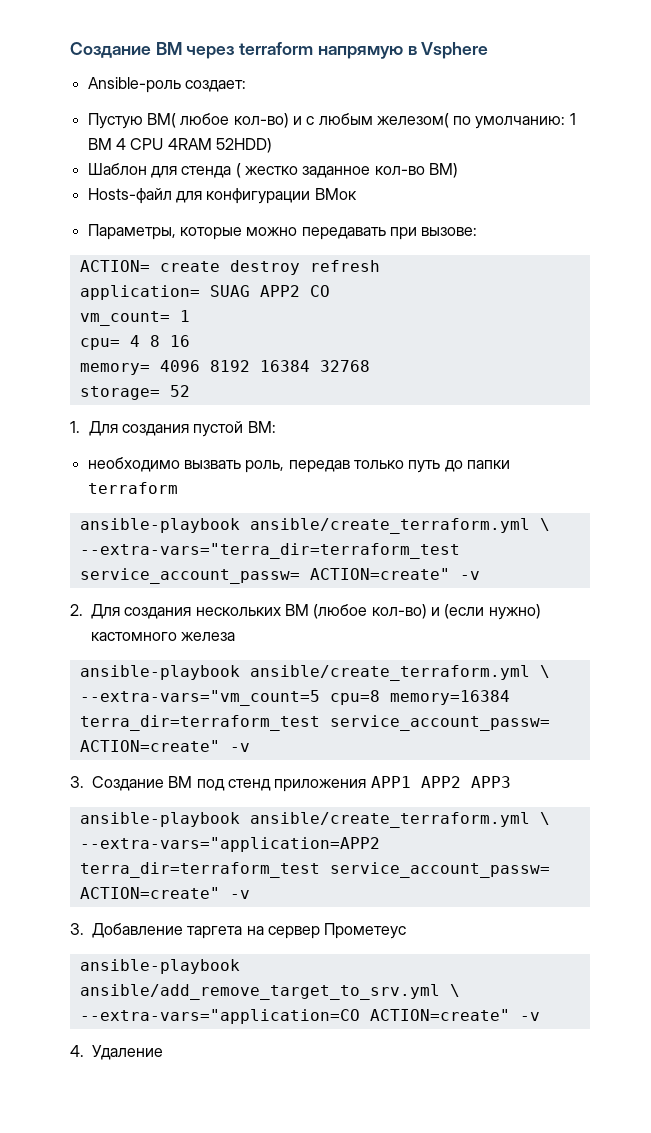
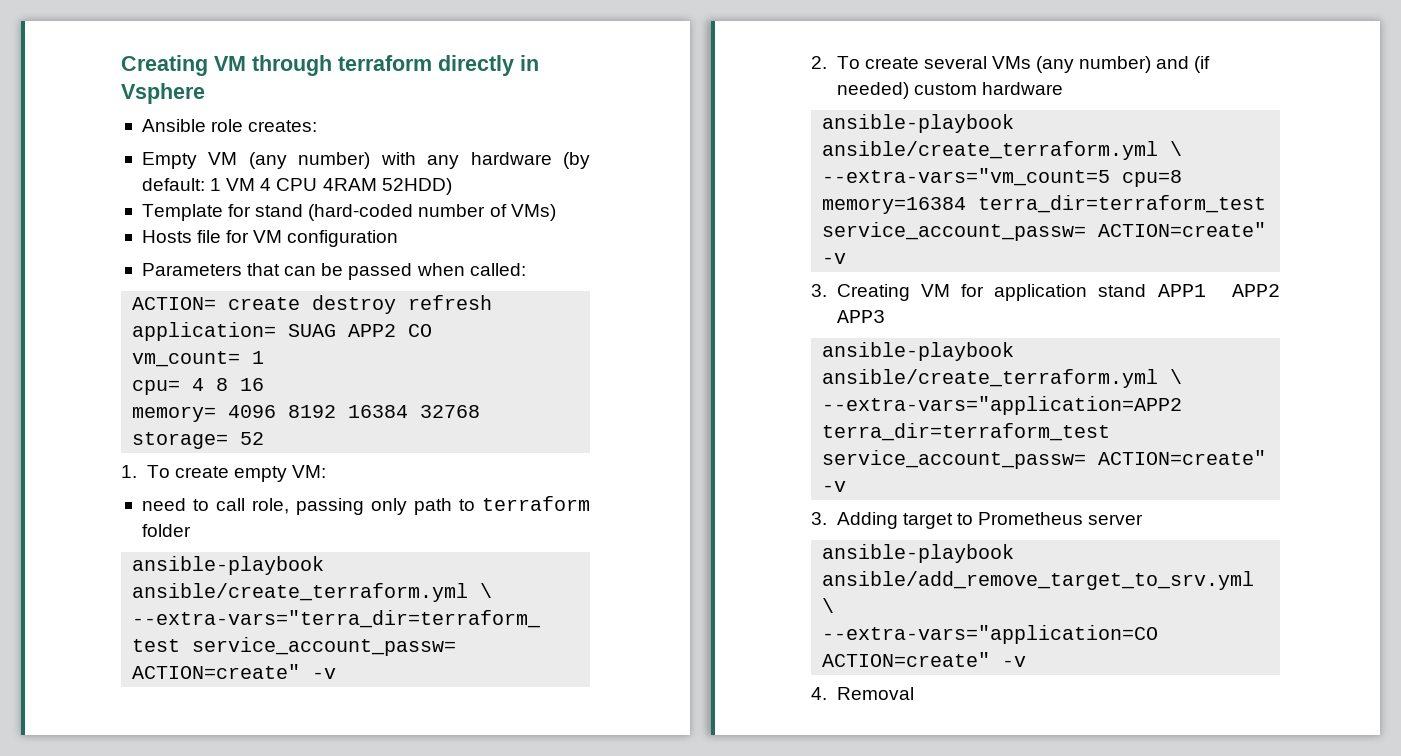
- Создание ВМ через terraform напрямую в Vsphere
- Ansible-роль создает:
- Пустую ВМ( любое кол-во) и с любым железом( по умолчанию: 1 ВМ 4 CPU 4RAM 52HDD)
- Шаблон для стенда ( жестко заданное кол-во ВМ)
- Hosts-файл для конфигурации ВМок
- Параметры, которые можно передавать при вызове:
+ Creating VM through terraform directly in Vsphere
+ Ansible role creates:
+ Empty VM (any number) with any hardware (by default: 1 VM 4 CPU 4RAM 52HDD)
+ Template for stand (hard-coded number of VMs)
+ Hosts file for VM configuration
+ Parameters that can be passed when called:
- 1. Для создания пустой ВМ:
- необходимо вызвать роль, передав только путь до папки terraform
+ 1. To create empty VM:
+ need to call role, passing only path to terraform folder
- 2. Для создания нескольких ВМ (любое кол-во) и (если нужно) кастомного железа
+ 2. To create several VMs (any number) and (if needed) custom hardware
- 3. Создание ВМ под стенд приложения APP1 APP2 APP3
+ 3. Creating VM for application stand APP1 APP2 APP3
- 3. Добавление таргета на сервер Прометеус
+ 3. Adding target to Prometheus server
- 4. Удаление
+ 4. Removal

